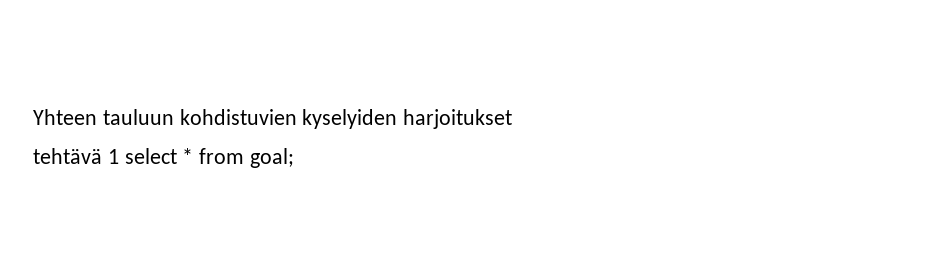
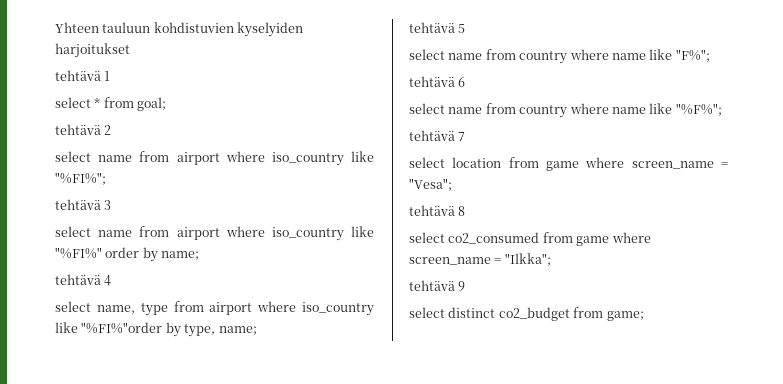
- tehtävä 1 select * from goal;
+ tehtävä 1
+ select * from goal;
+ tehtävä 2
+ select name from airport where iso_country like "%FI%";
+ tehtävä 3
+ select name from airport where iso_country like "%FI%" order by name;
+ tehtävä 4
+ select name, type from airport where iso_country like "%FI%"order by type, name;
+ tehtävä 5
+ select name from country where name like "F%";
+ tehtävä 6
+ select name from country where name like "%F%";
+ tehtävä 7
+ select location from game where screen_name = "Vesa";
+ tehtävä 8
+ select co2_consumed from game where screen_name = "Ilkka";
+ tehtävä 9
+ select distinct co2_budget from game;

